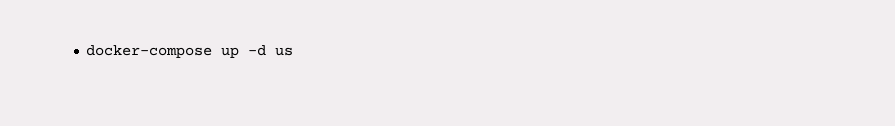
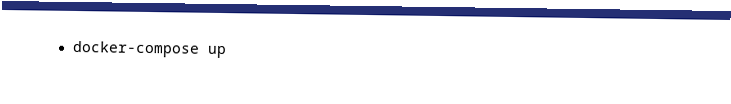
- docker-compose up -d us
+ docker-compose up

